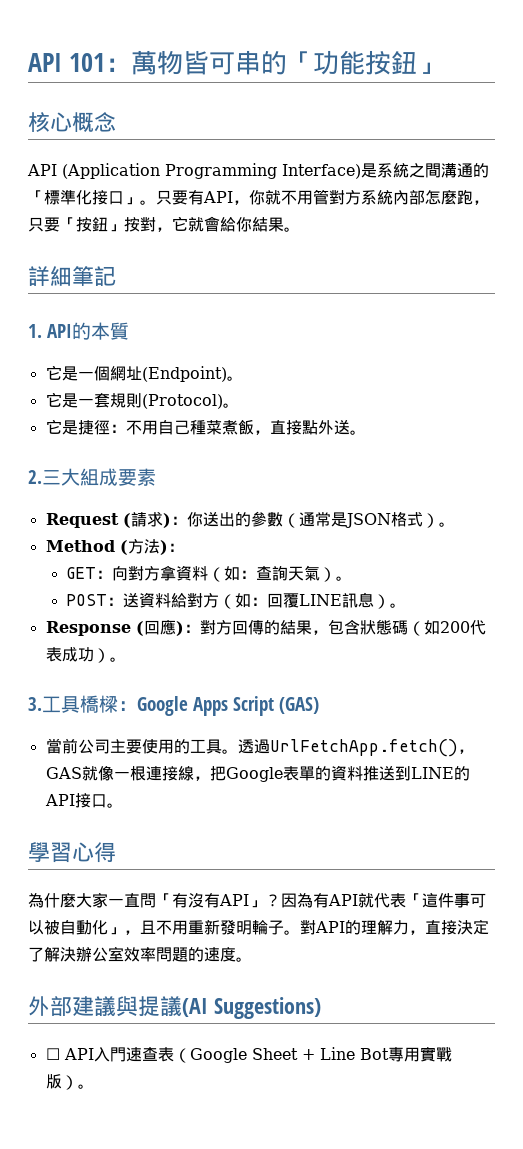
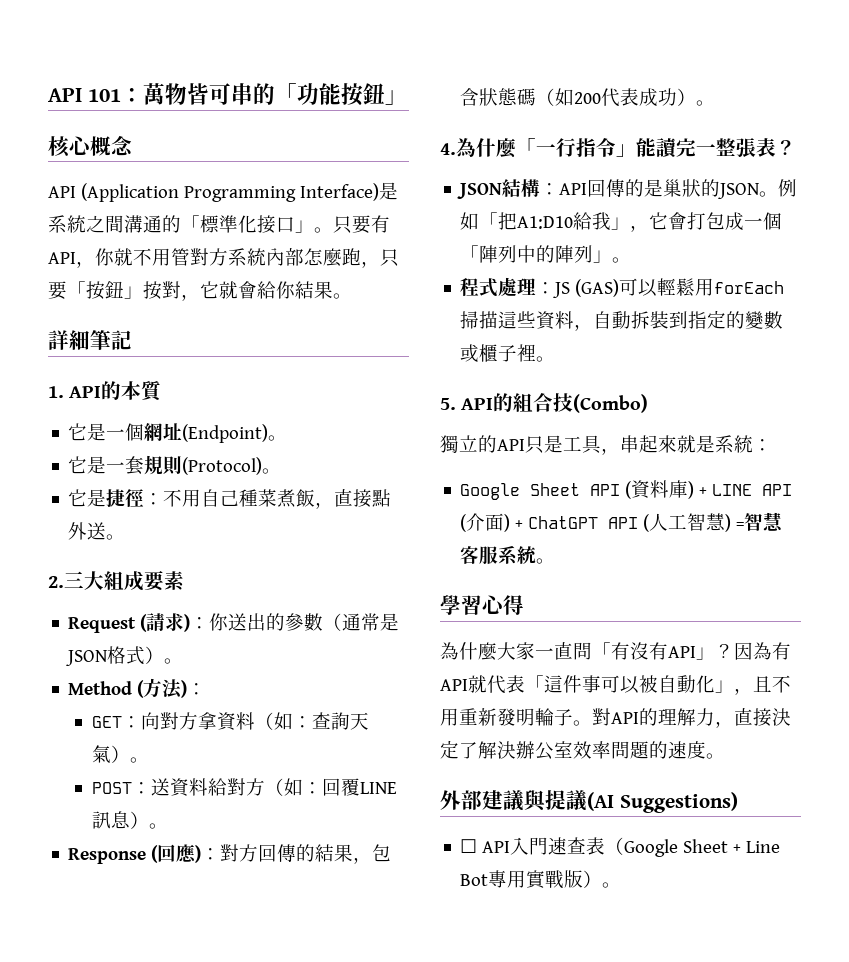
- 3.工具橋樑：Google Apps Script (GAS)
- 當前公司主要使用的工具。透過UrlFetchApp.fetch()，GAS就像一根連接線，把Google表單的資料推送到LINE的API接口。
+ 4.為什麼「一行指令」能讀完一整張表？
+ JSON結構：API回傳的是巢狀的JSON。例如「把A1:D10給我」，它會打包成一個「陣列中的陣列」。
+ 程式處理：JS (GAS)可以輕鬆用forEach掃描這些資料，自動拆裝到指定的變數或櫃子裡。
+ 5. API的組合技(Combo)
+ 獨立的API只是工具，串起來就是系統：
+ Google Sheet API (資料庫) + LINE API (介面) + ChatGPT API (人工智慧) =智慧客服系統。

